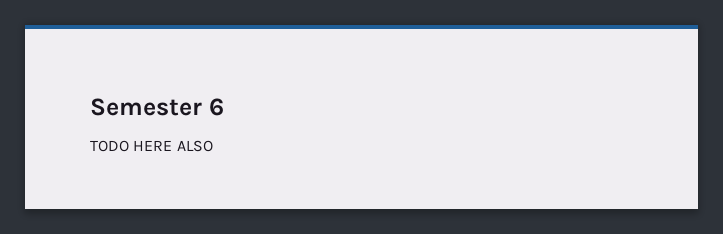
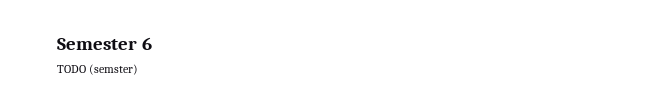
- TODO HERE ALSO
+ TODO (semster)

